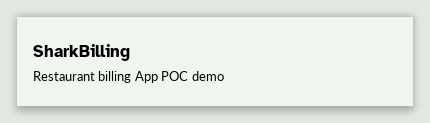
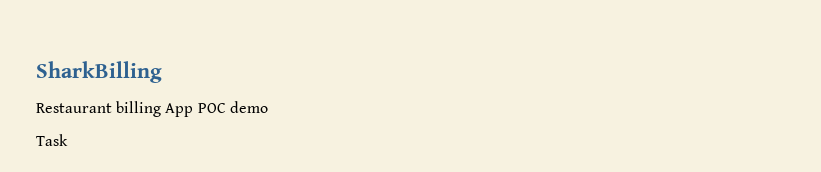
+ Task

